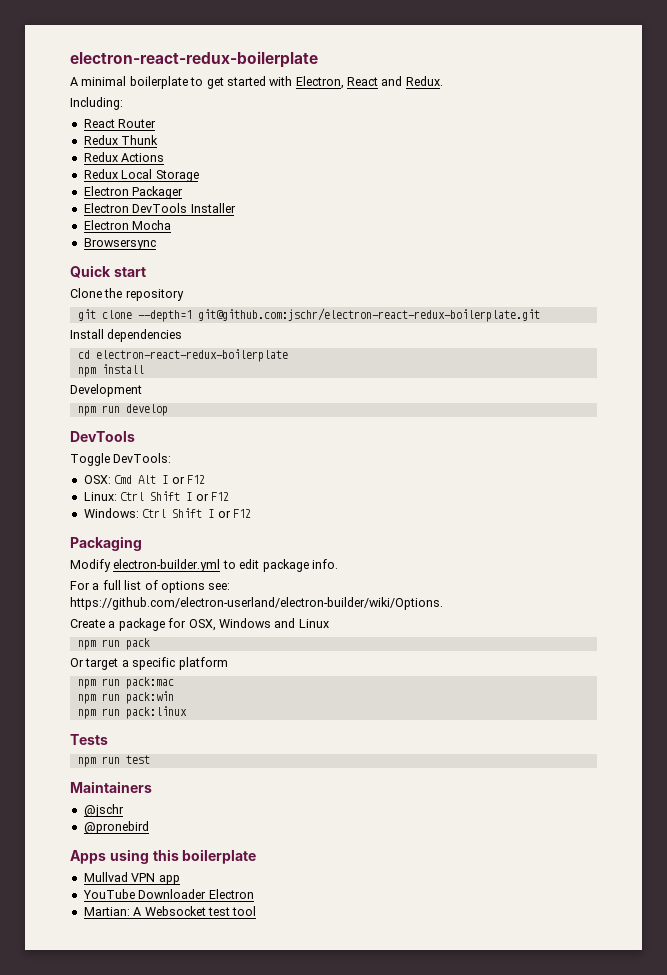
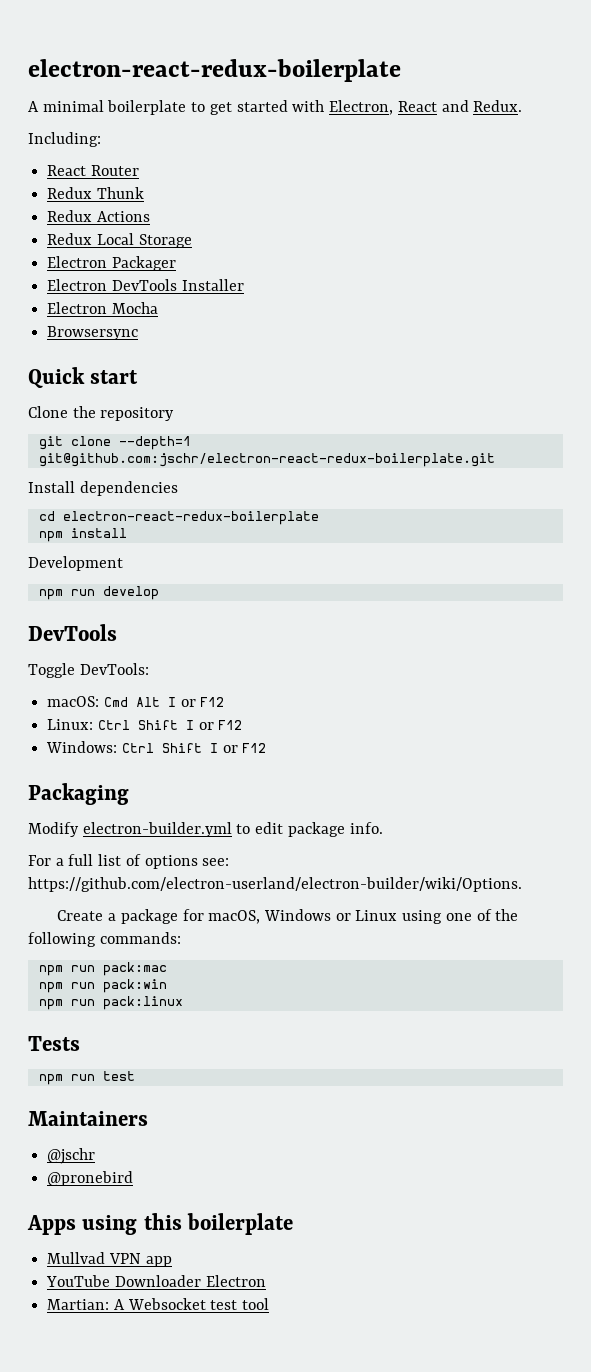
- OSX: Cmd Alt I or F12
+ macOS: Cmd Alt I or F12
- Create a package for OSX, Windows and Linux
- npm run pack
- Or target a specific platform
+ Create a package for macOS, Windows or Linux using one of the following commands:

